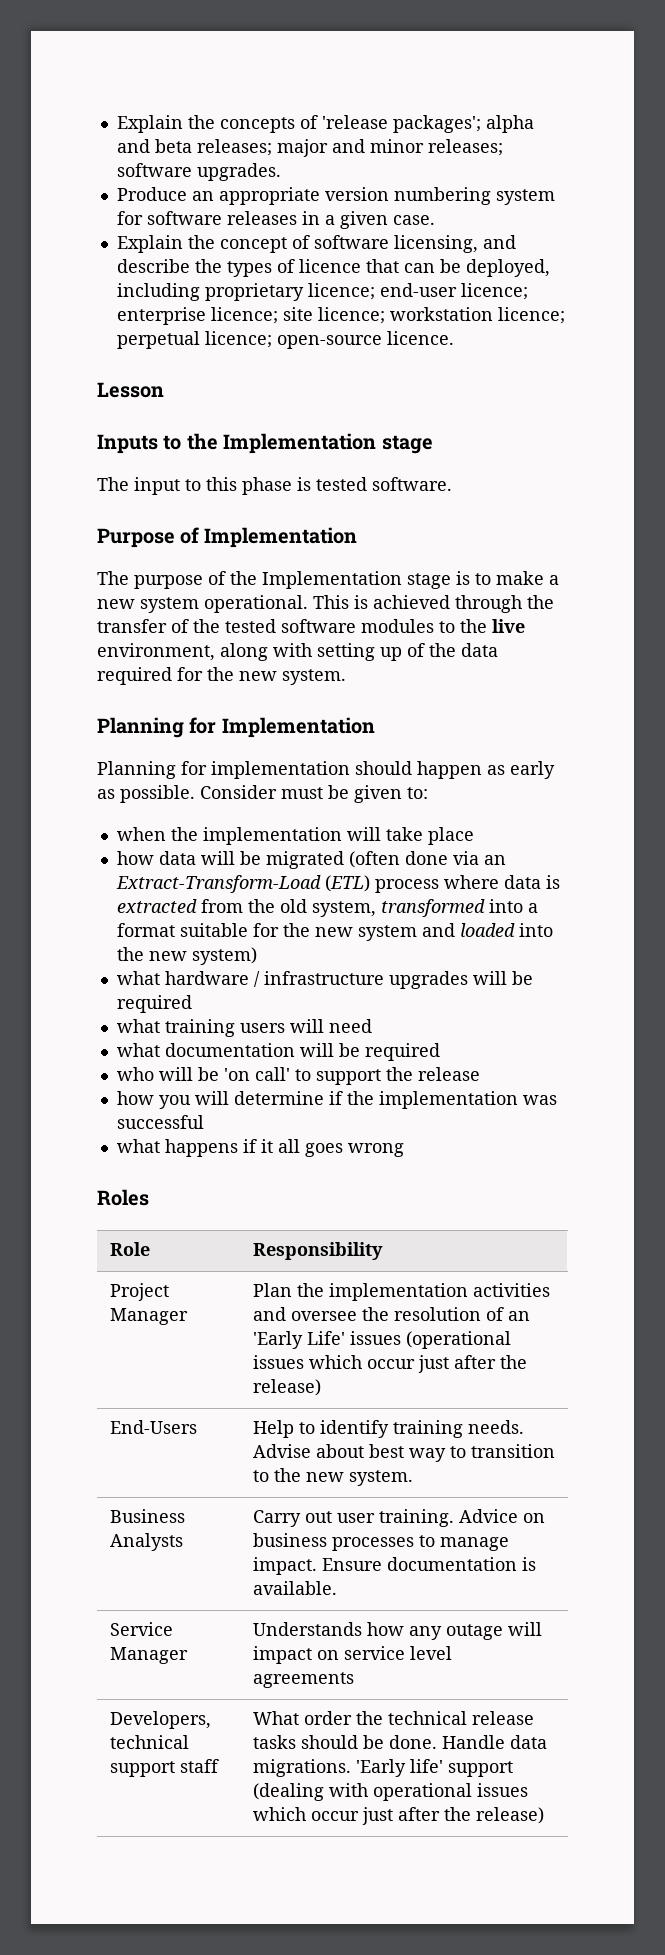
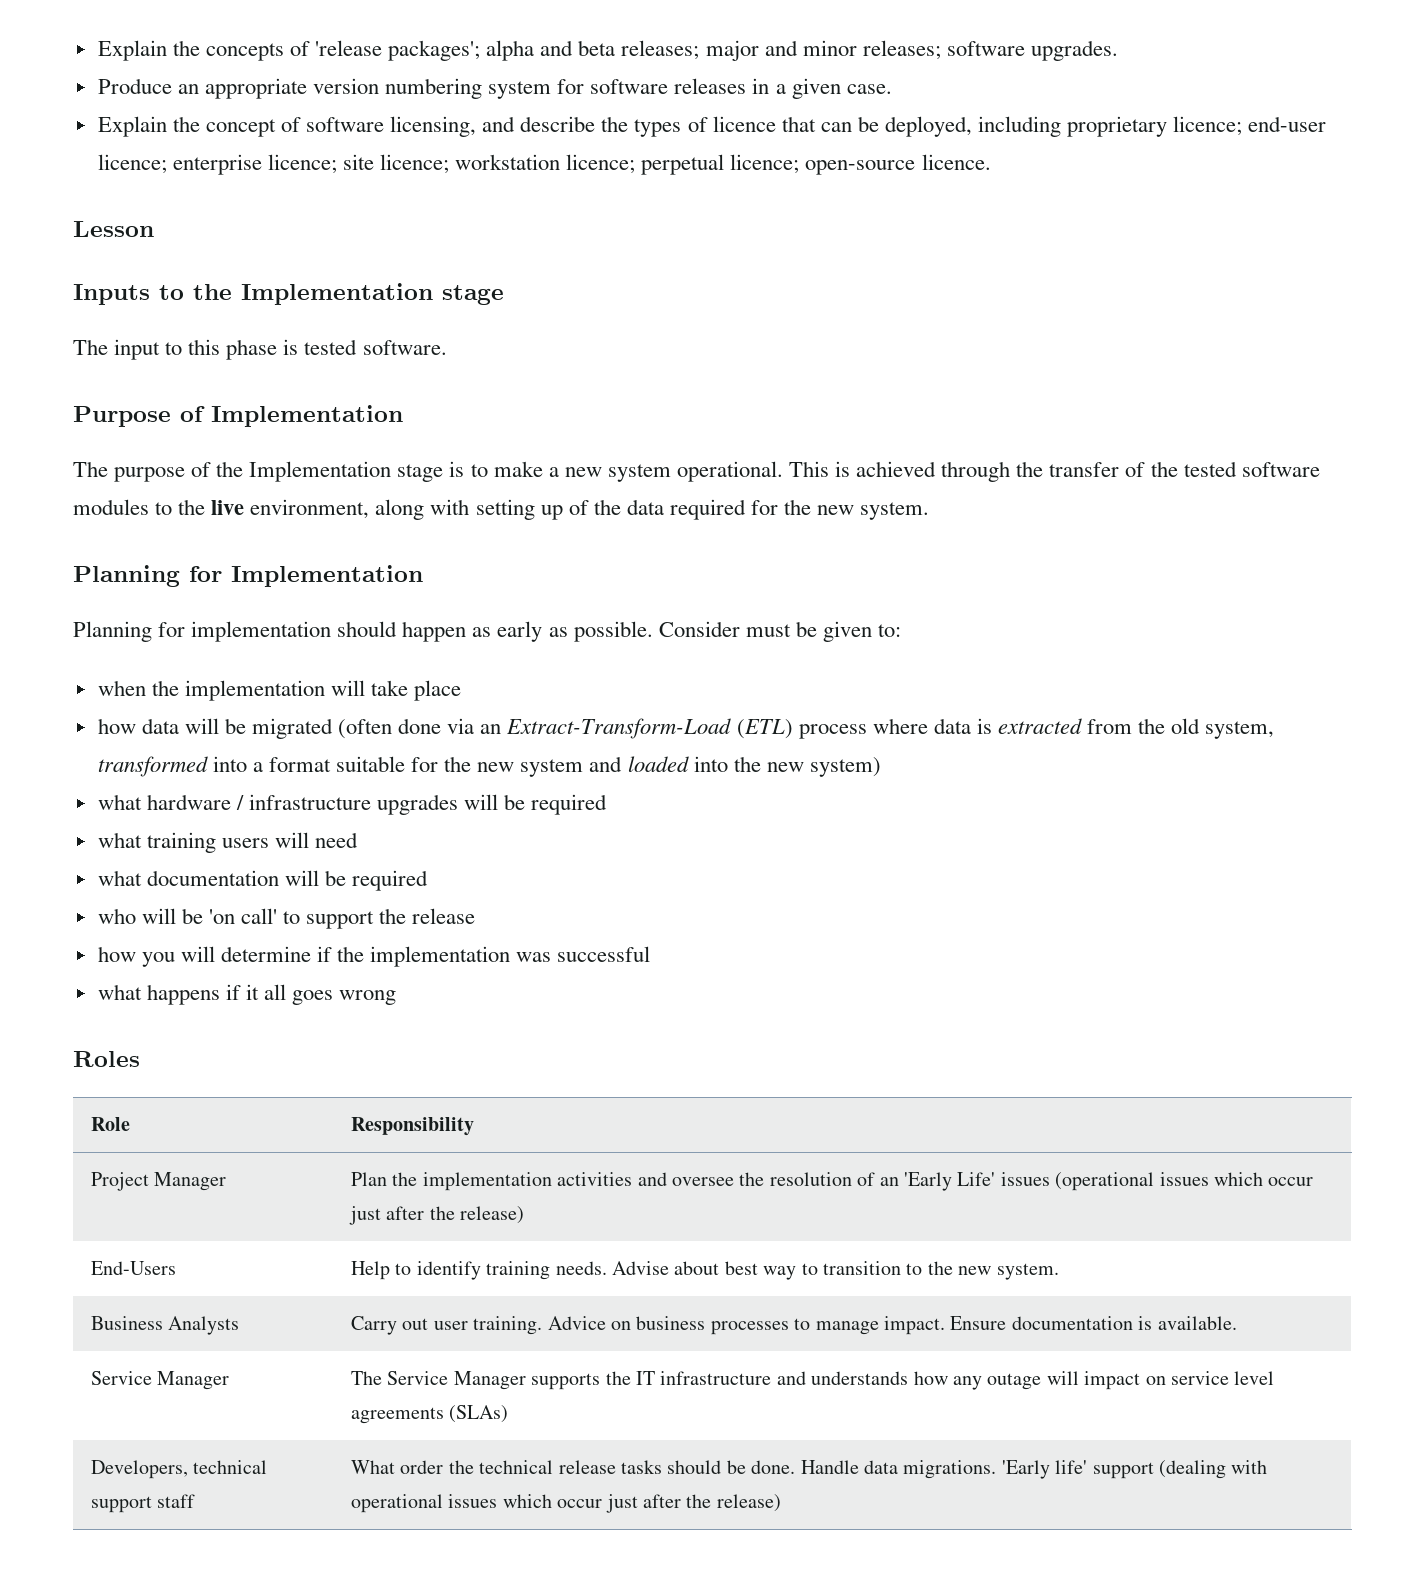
- Service Manager | Understands how any outage will impact on service level agreements
+ Service Manager | The Service Manager supports the IT infrastructure and understands how any outage will impact on service level agreements (SLAs)

